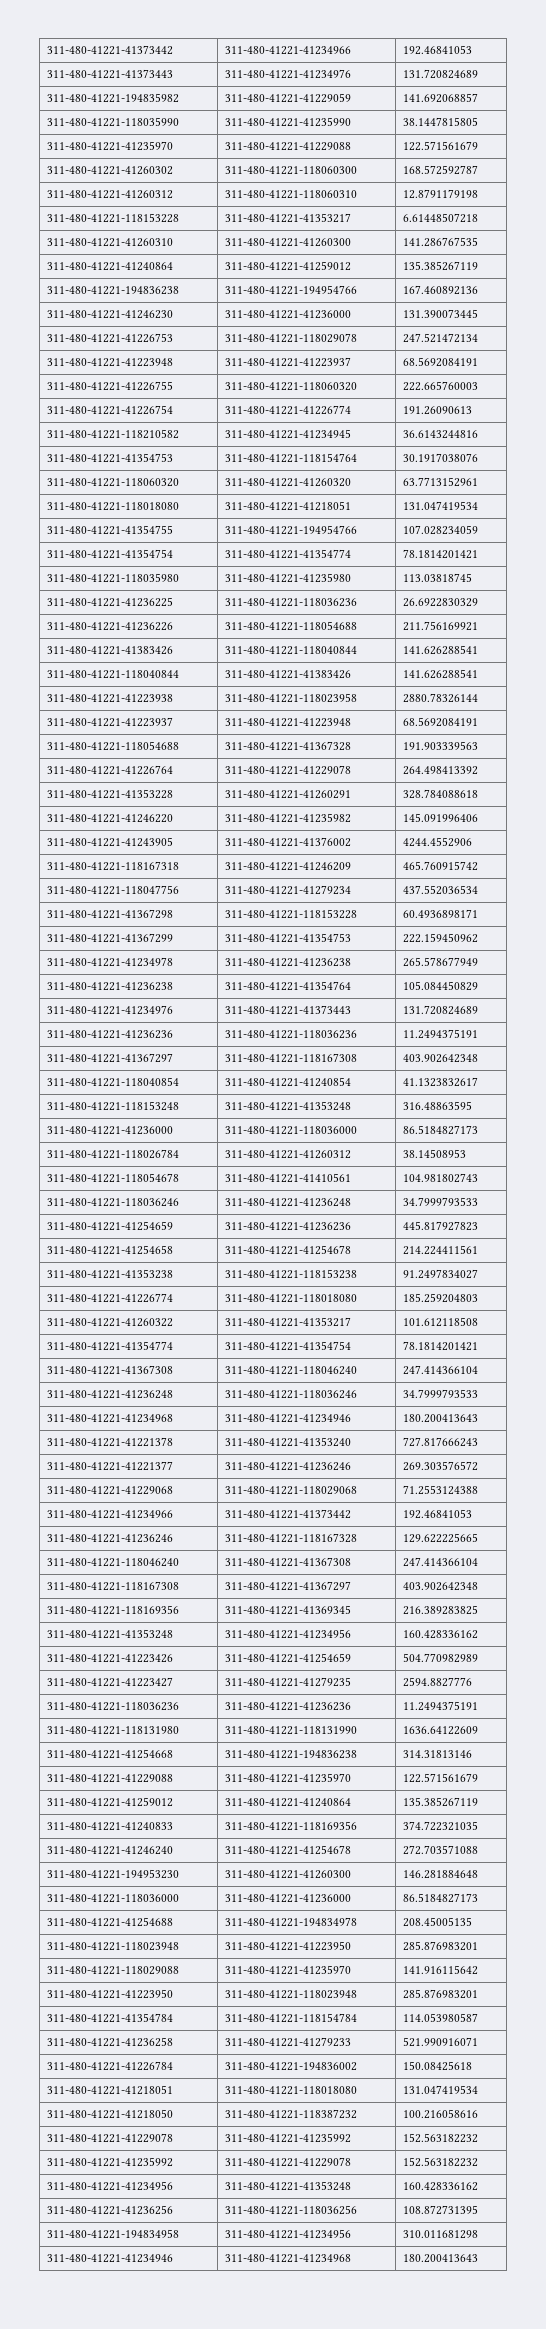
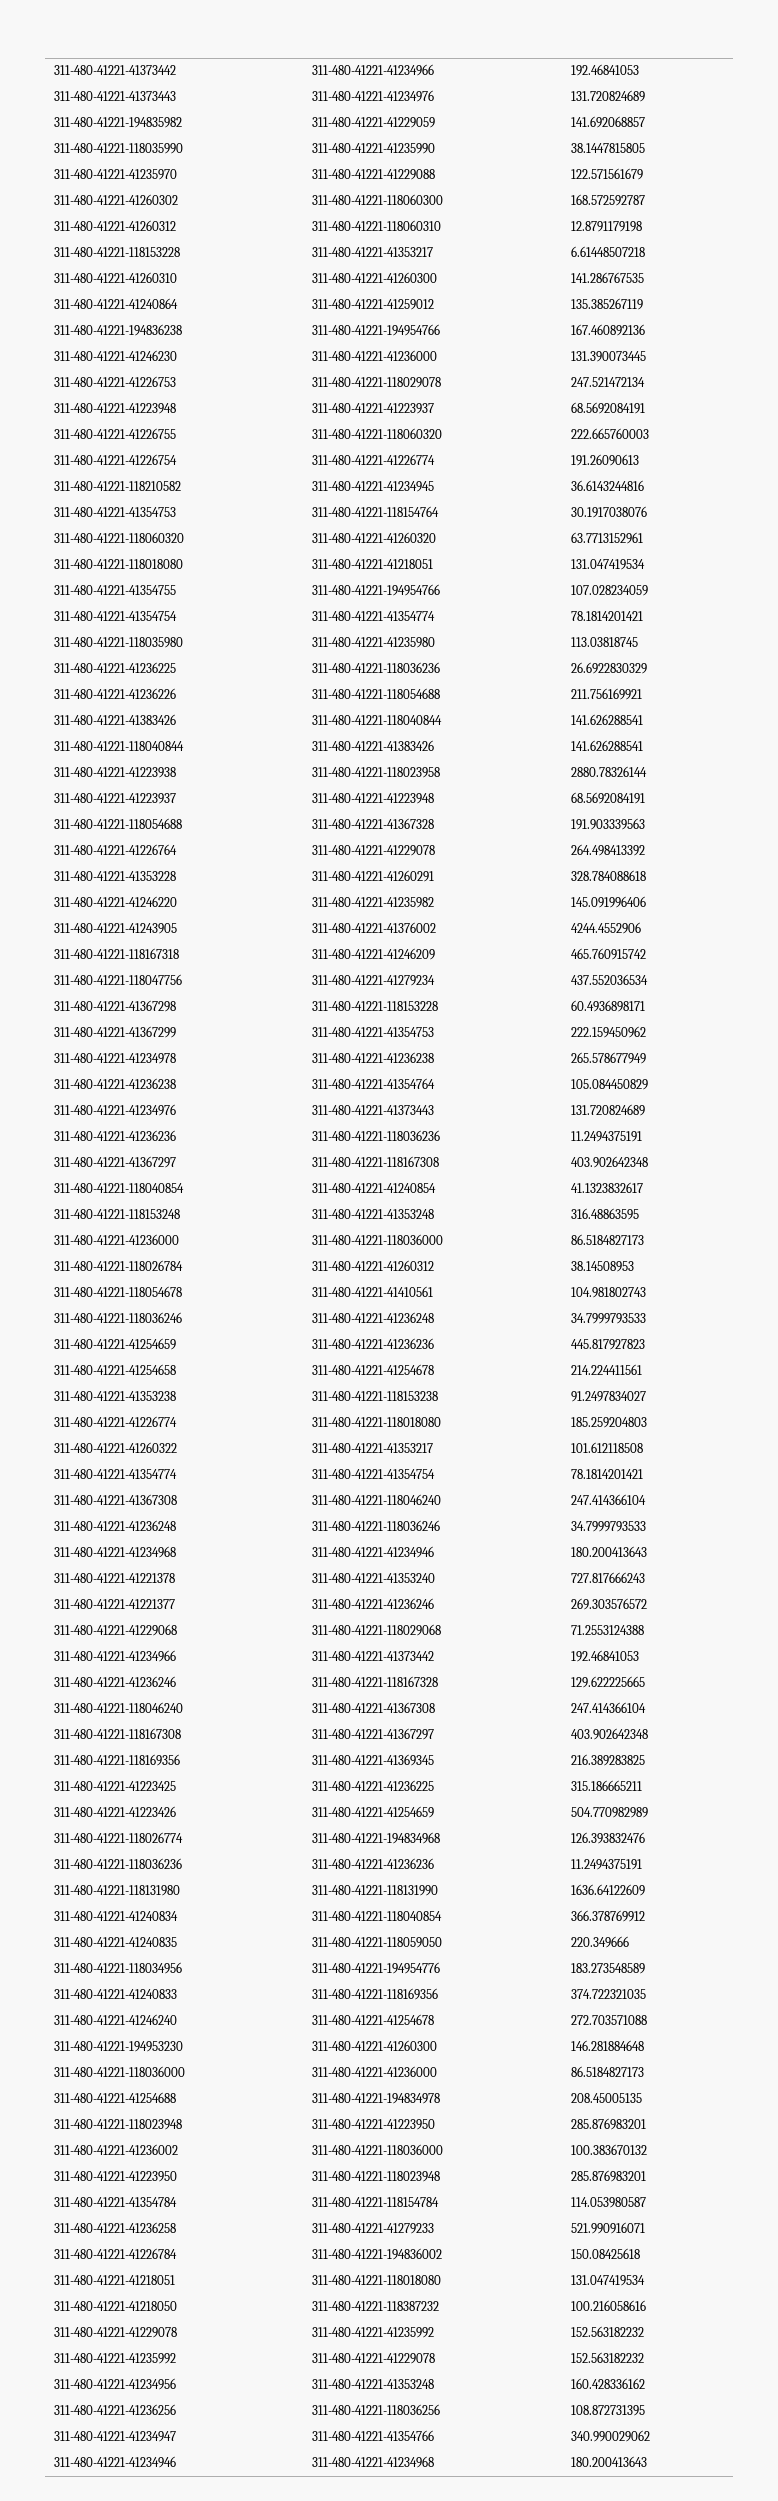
- 311-480-41221-41353248 | 311-480-41221-41234956 | 160.428336162
+ 311-480-41221-41223425 | 311-480-41221-41236225 | 315.186665211
- 311-480-41221-41223427 | 311-480-41221-41279235 | 2594.8827776
+ 311-480-41221-118026774 | 311-480-41221-194834968 | 126.393832476
- 311-480-41221-41254668 | 311-480-41221-194836238 | 314.31813146
- 311-480-41221-41229088 | 311-480-41221-41235970 | 122.571561679
- 311-480-41221-41259012 | 311-480-41221-41240864 | 135.385267119
+ 311-480-41221-41240834 | 311-480-41221-118040854 | 366.378769912
+ 311-480-41221-41240835 | 311-480-41221-118059050 | 220.349666
+ 311-480-41221-118034956 | 311-480-41221-194954776 | 183.273548589
- 311-480-41221-118029088 | 311-480-41221-41235970 | 141.916115642
+ 311-480-41221-41236002 | 311-480-41221-118036000 | 100.383670132
- 311-480-41221-194834958 | 311-480-41221-41234956 | 310.011681298
+ 311-480-41221-41234947 | 311-480-41221-41354766 | 340.990029062

